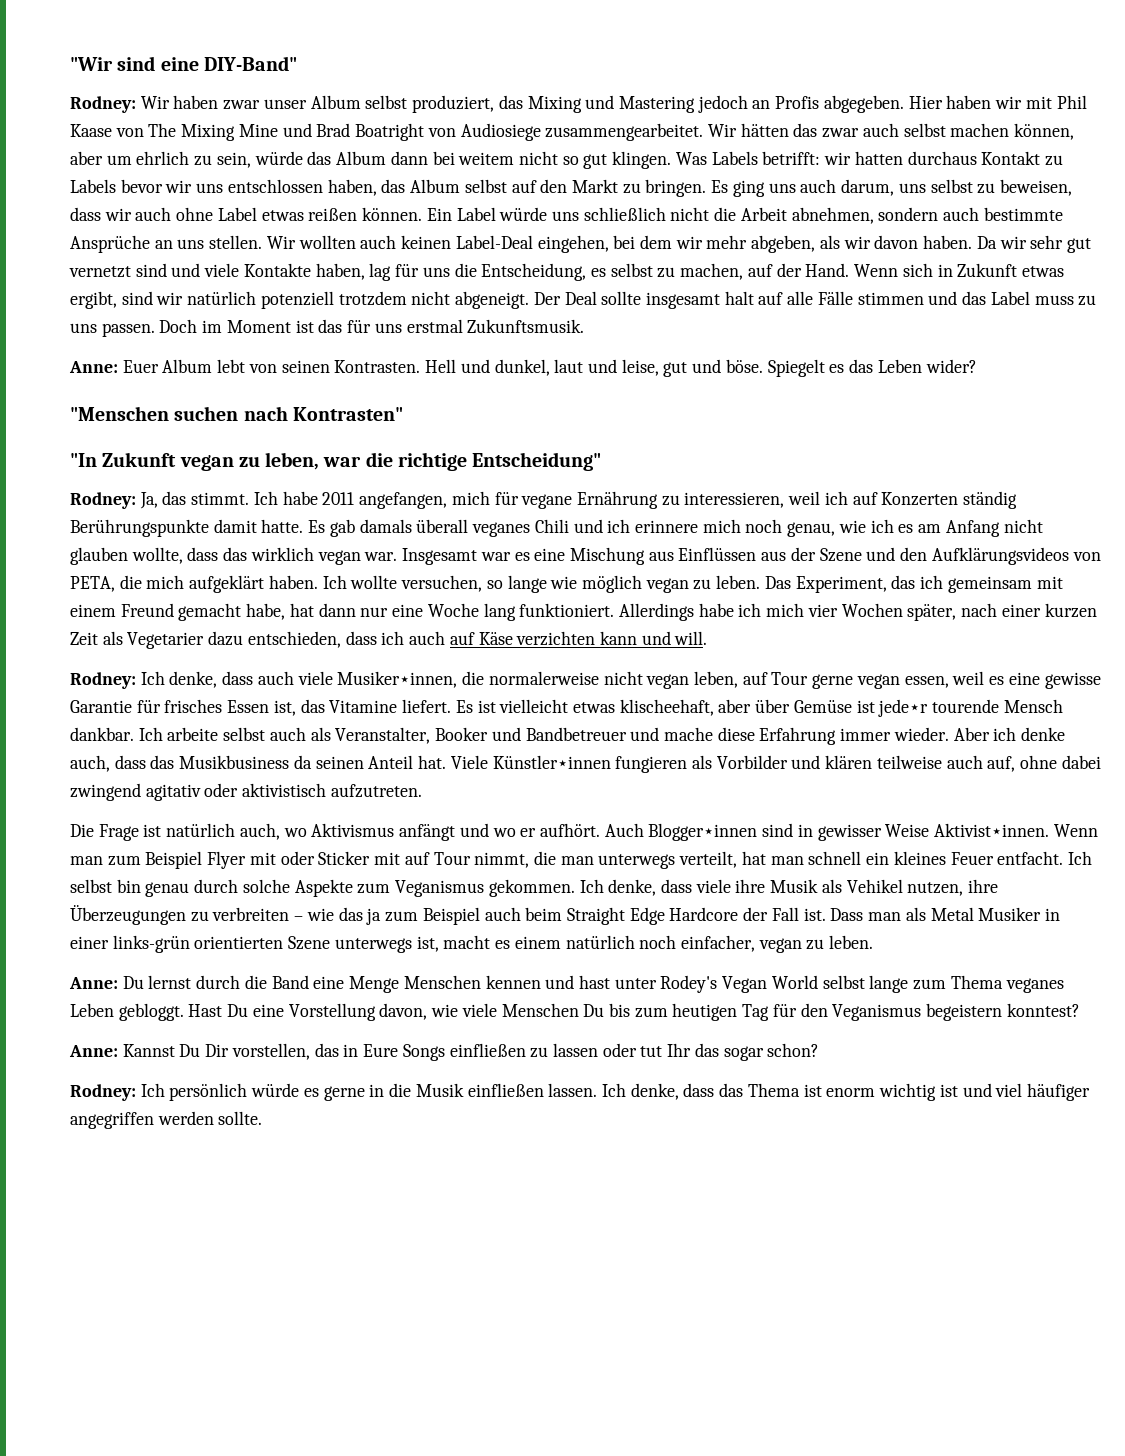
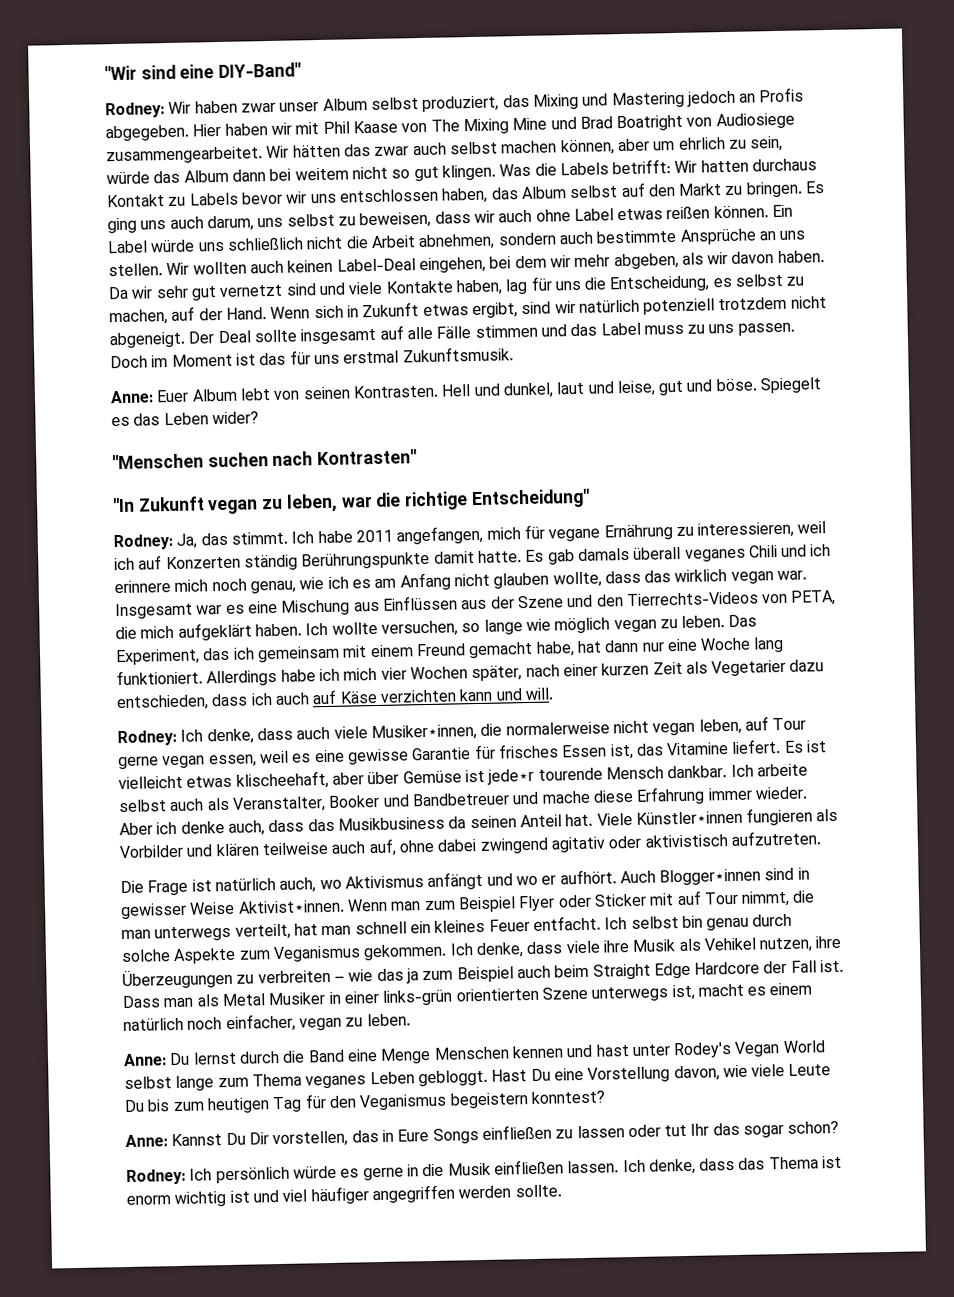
- Was Labels betrifft: wir hatten durchaus Kontakt zu Labels bevor wir uns entschlossen haben, das Album selbst auf den Markt zu bringen.
+ Was die Labels betrifft: Wir hatten durchaus Kontakt zu Labels bevor wir uns entschlossen haben, das Album selbst auf den Markt zu bringen.
- Der Deal sollte insgesamt halt auf alle Fälle stimmen und das Label muss zu uns passen.
+ Der Deal sollte insgesamt auf alle Fälle stimmen und das Label muss zu uns passen.
- Insgesamt war es eine Mischung aus Einflüssen aus der Szene und den Aufklärungsvideos von PETA, die mich aufgeklärt haben.
+ Insgesamt war es eine Mischung aus Einflüssen aus der Szene und den Tierrechts-Videos von PETA, die mich aufgeklärt haben.
- Wenn man zum Beispiel Flyer mit oder Sticker mit auf Tour nimmt, die man unterwegs verteilt, hat man schnell ein kleines Feuer entfacht.
+ Wenn man zum Beispiel Flyer oder Sticker mit auf Tour nimmt, die man unterwegs verteilt, hat man schnell ein kleines Feuer entfacht.
- Hast Du eine Vorstellung davon, wie viele Menschen Du bis zum heutigen Tag für den Veganismus begeistern konntest?
+ Hast Du eine Vorstellung davon, wie viele Leute Du bis zum heutigen Tag für den Veganismus begeistern konntest?

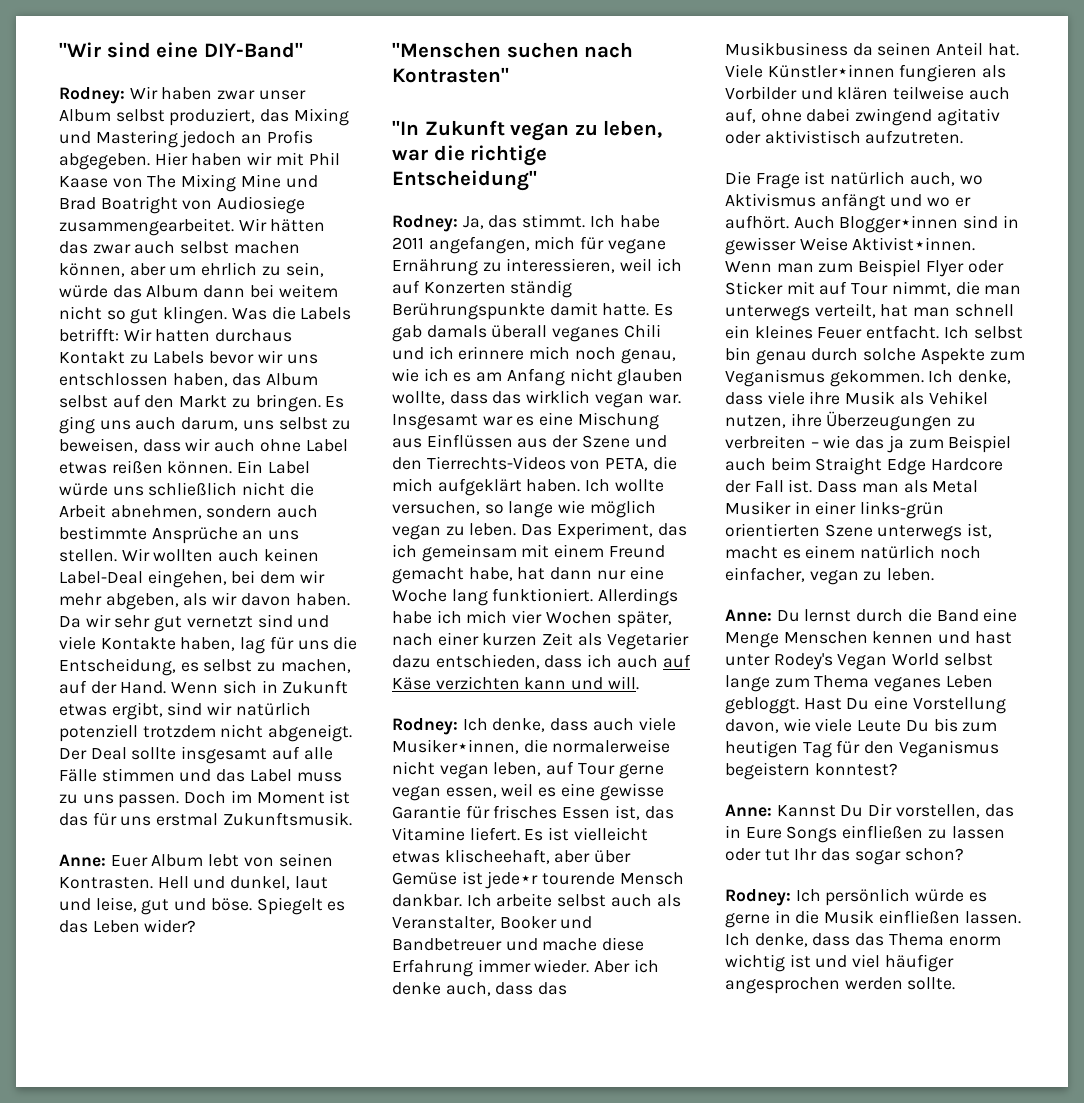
- Ich denke, dass das Thema ist enorm wichtig ist und viel häufiger angegriffen werden sollte.
+ Ich denke, dass das Thema enorm wichtig ist und viel häufiger angesprochen werden sollte.

